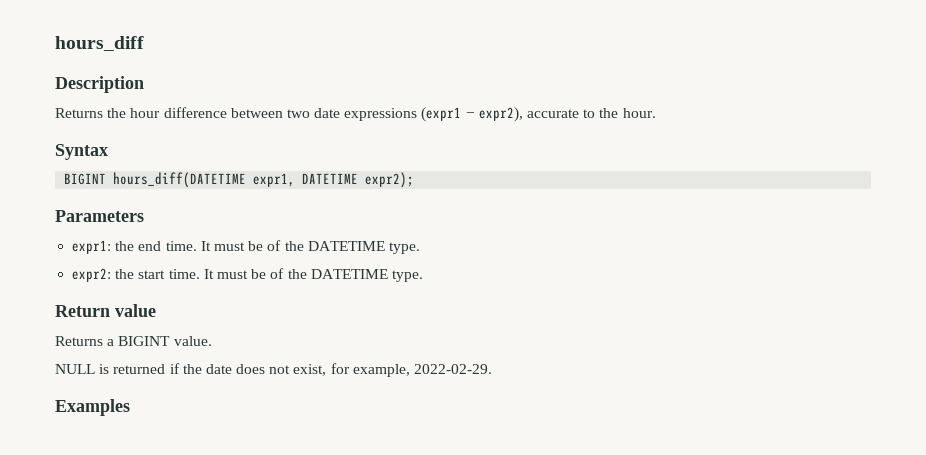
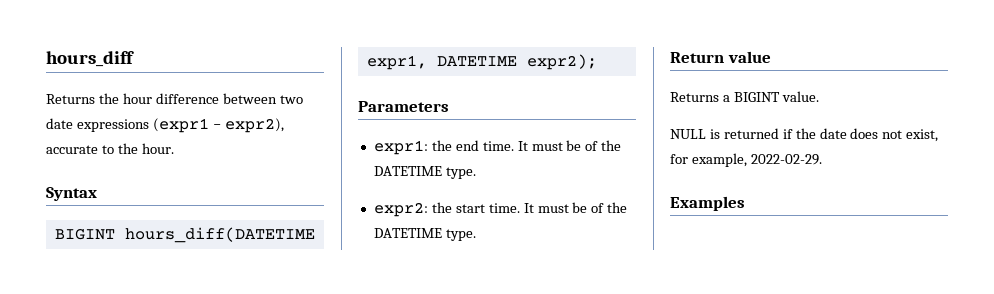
- Description

